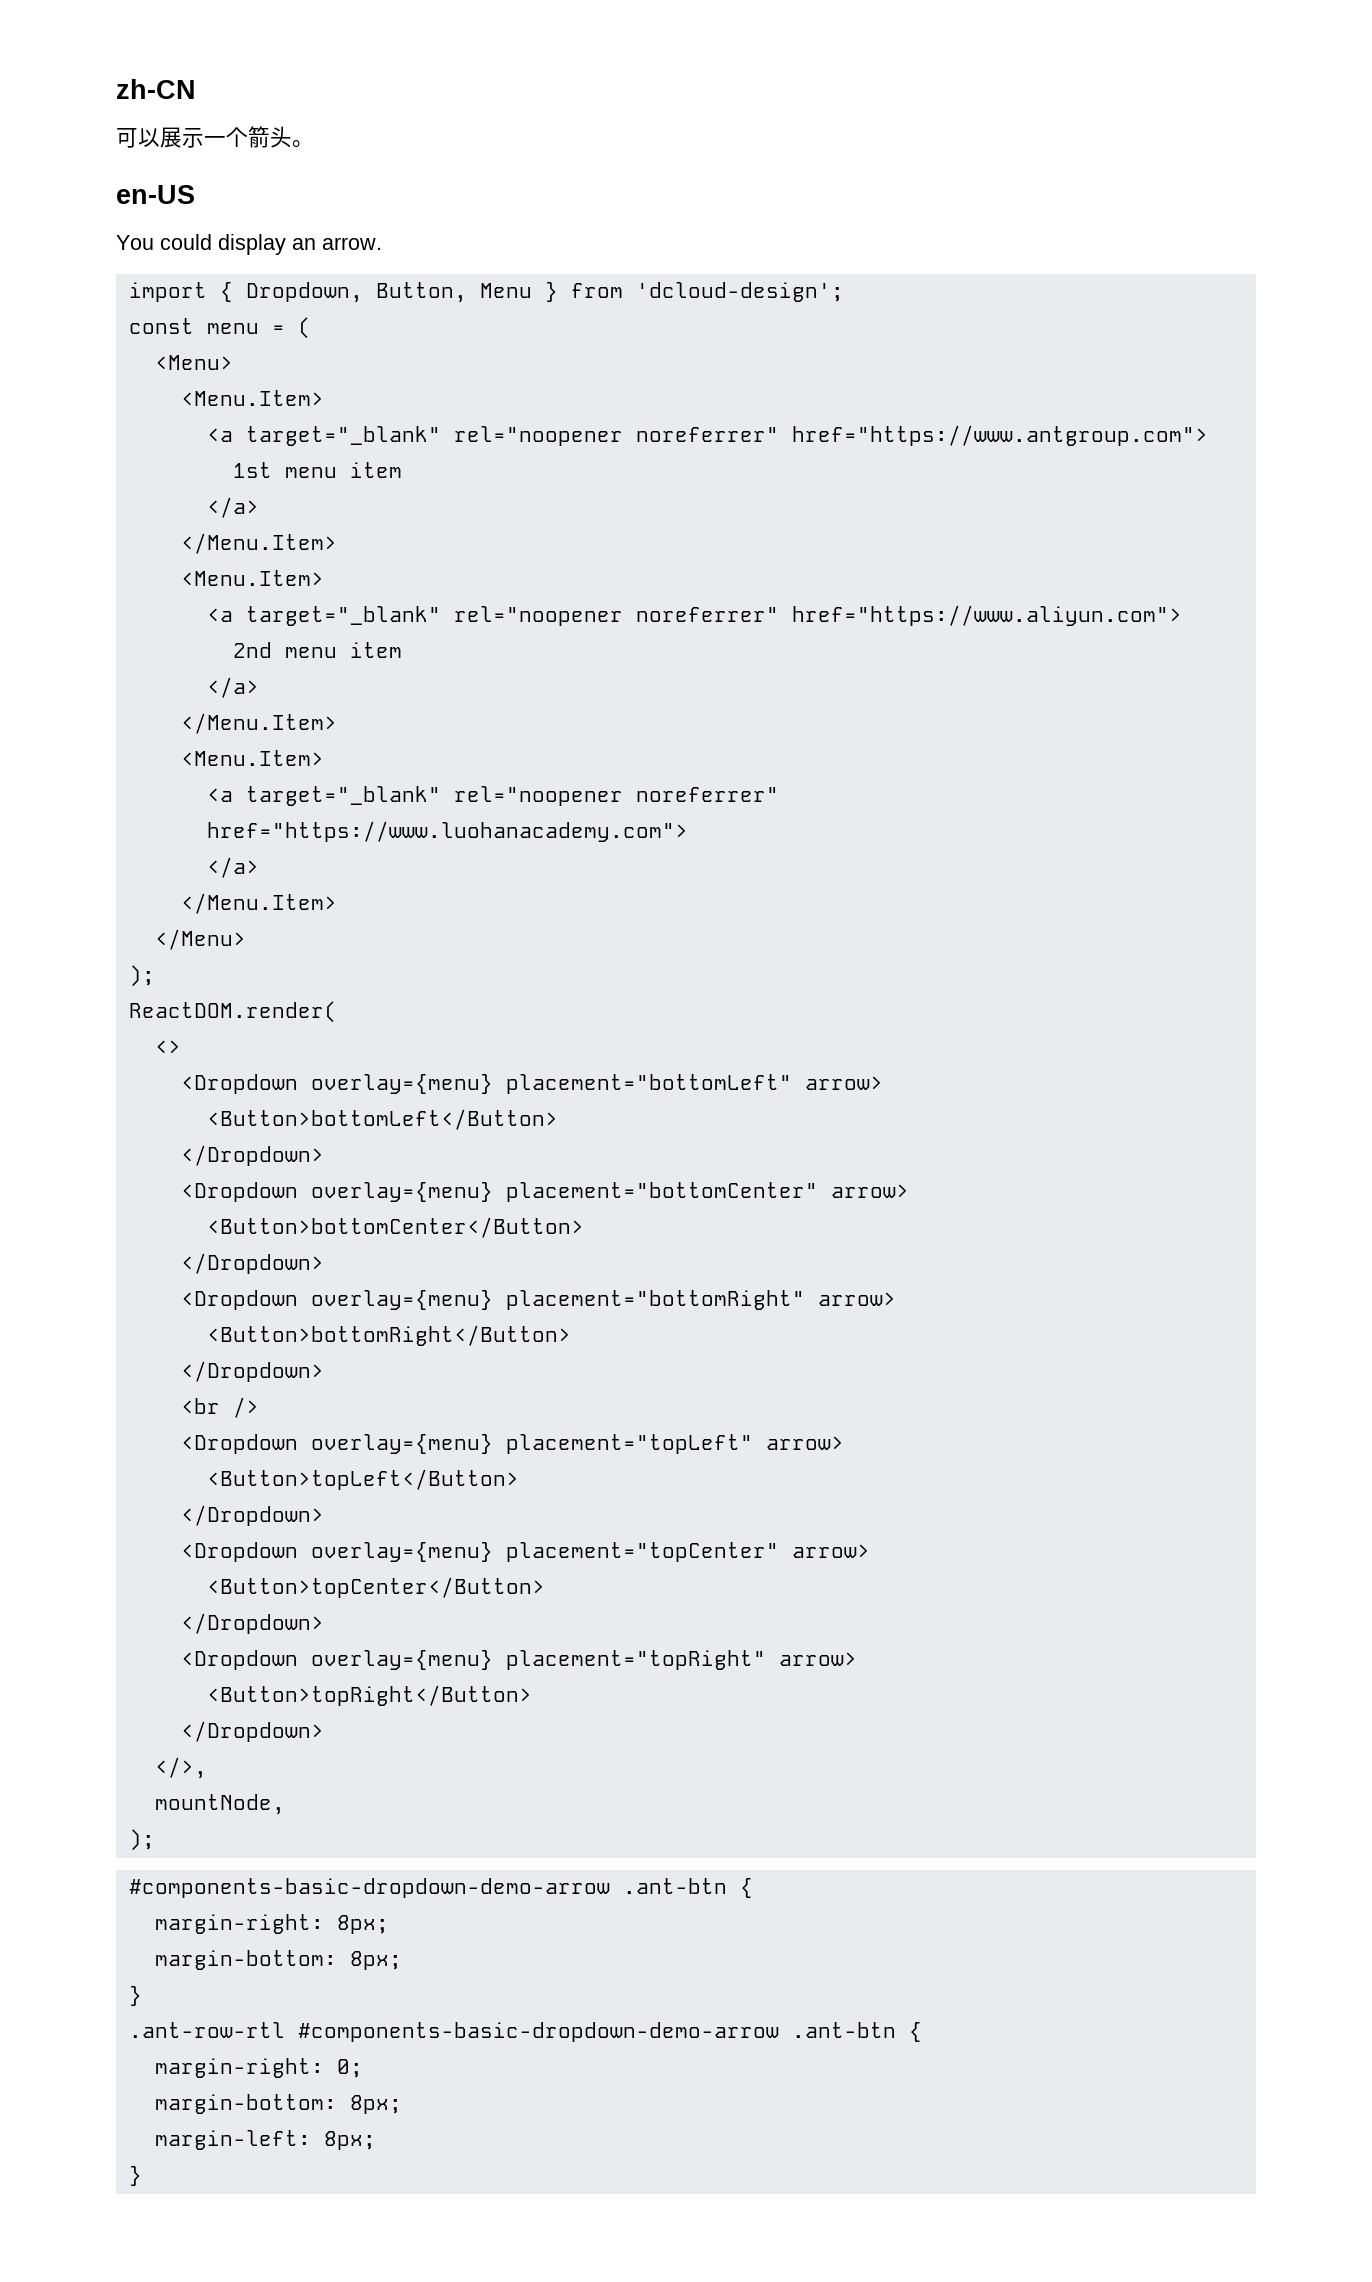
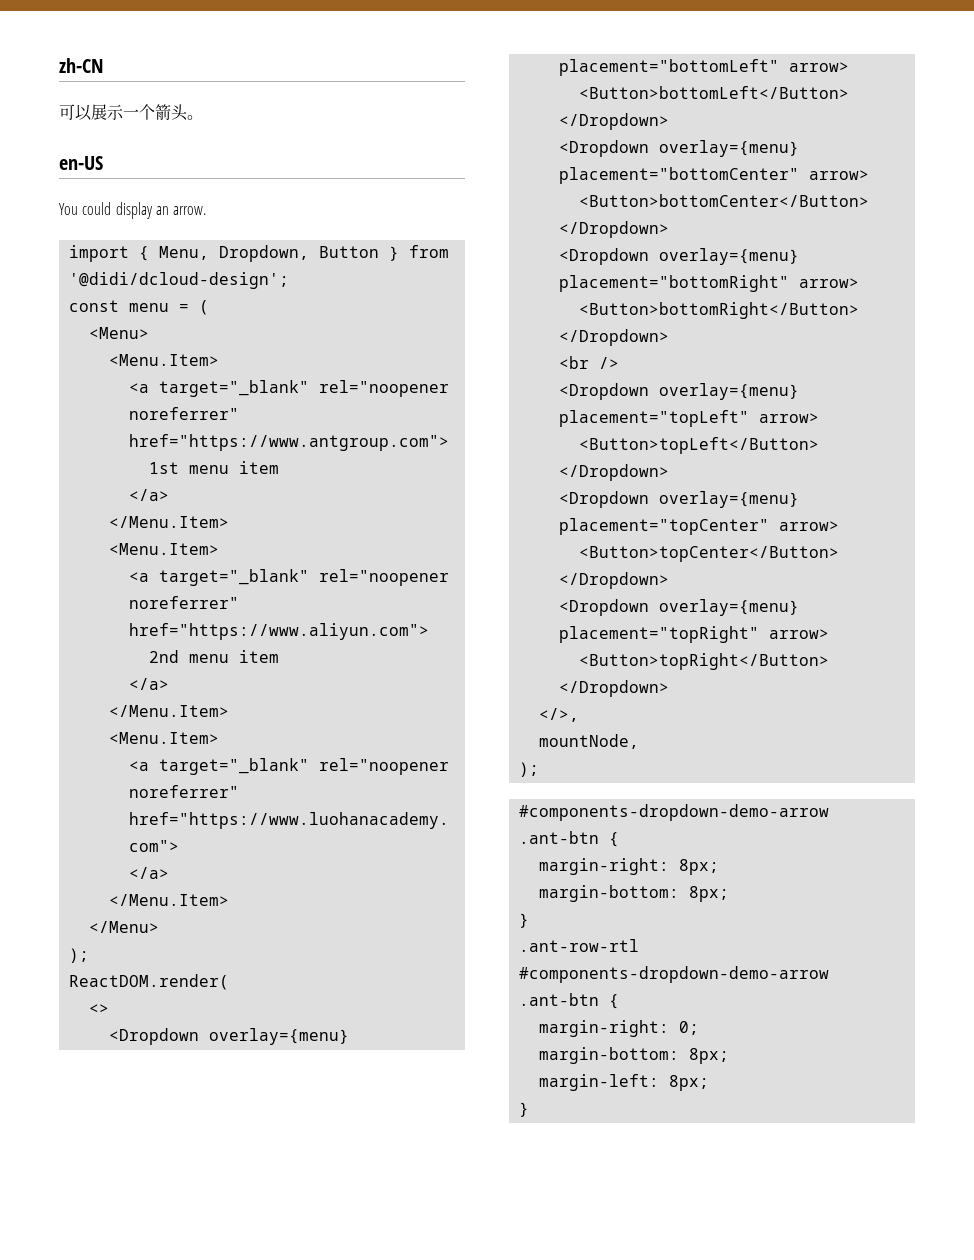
- import { Dropdown, Button, Menu } from 'dcloud-design';
+ import { Menu, Dropdown, Button } from '@didi/dcloud-design';
  mountNode,
  );
- #components-basic-dropdown-demo-arrow .ant-btn {
+ #components-dropdown-demo-arrow .ant-btn {
- .ant-row-rtl #components-basic-dropdown-demo-arrow .ant-btn {
+ .ant-row-rtl #components-dropdown-demo-arrow .ant-btn {

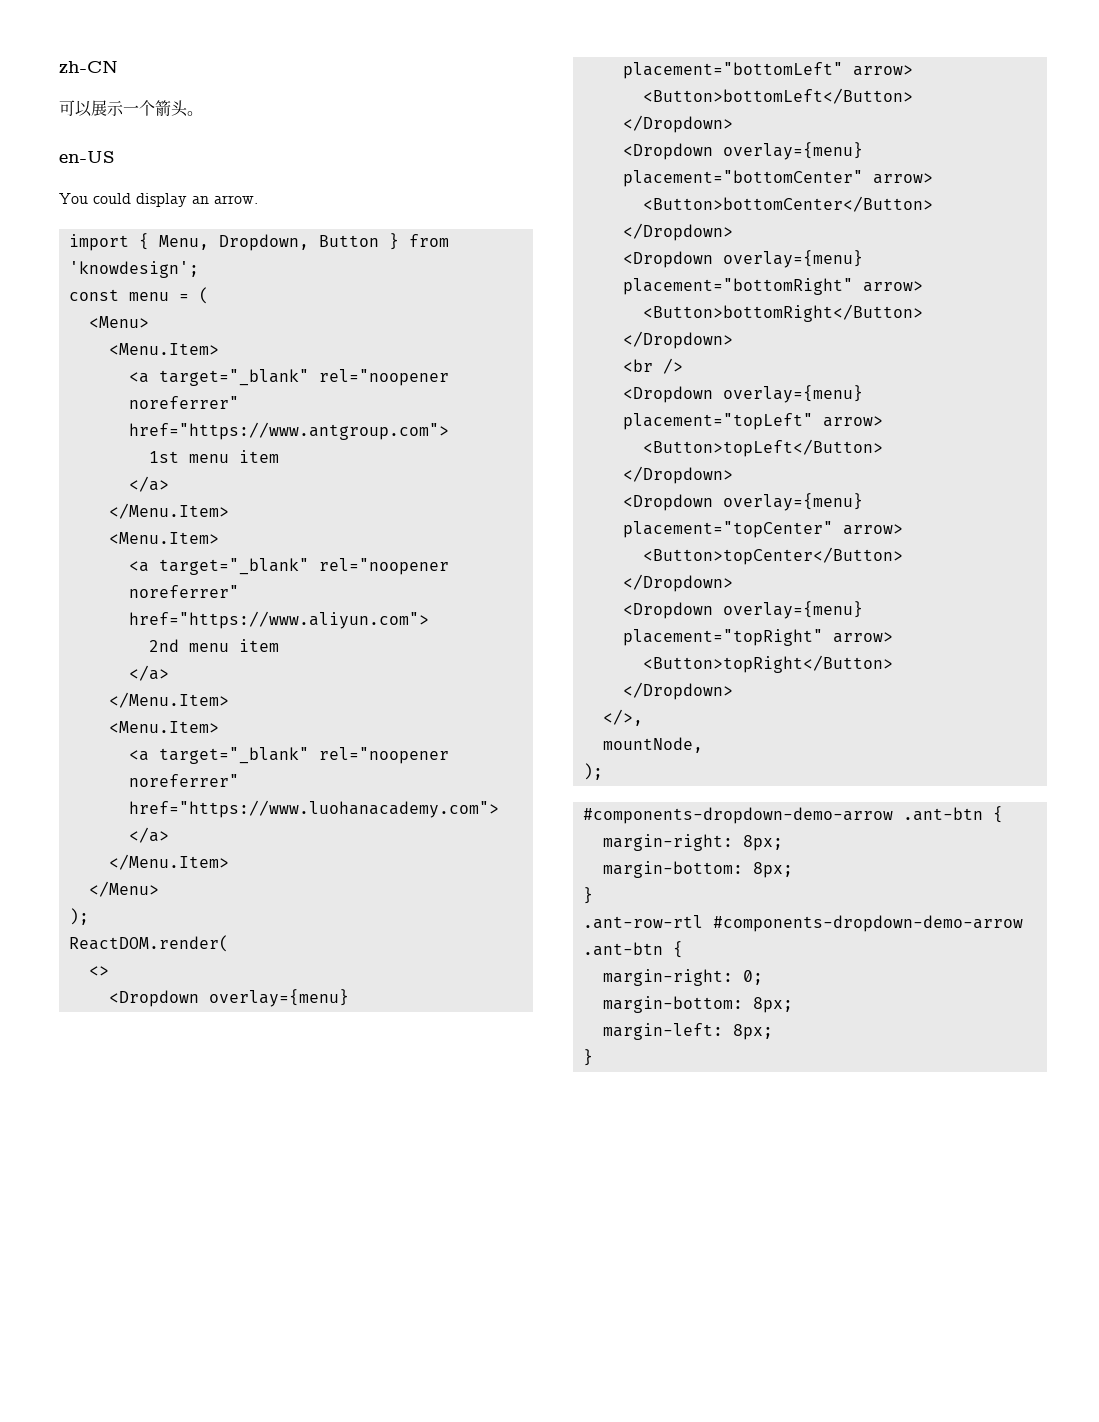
- import { Menu, Dropdown, Button } from '@didi/dcloud-design';
+ import { Menu, Dropdown, Button } from 'knowdesign';

